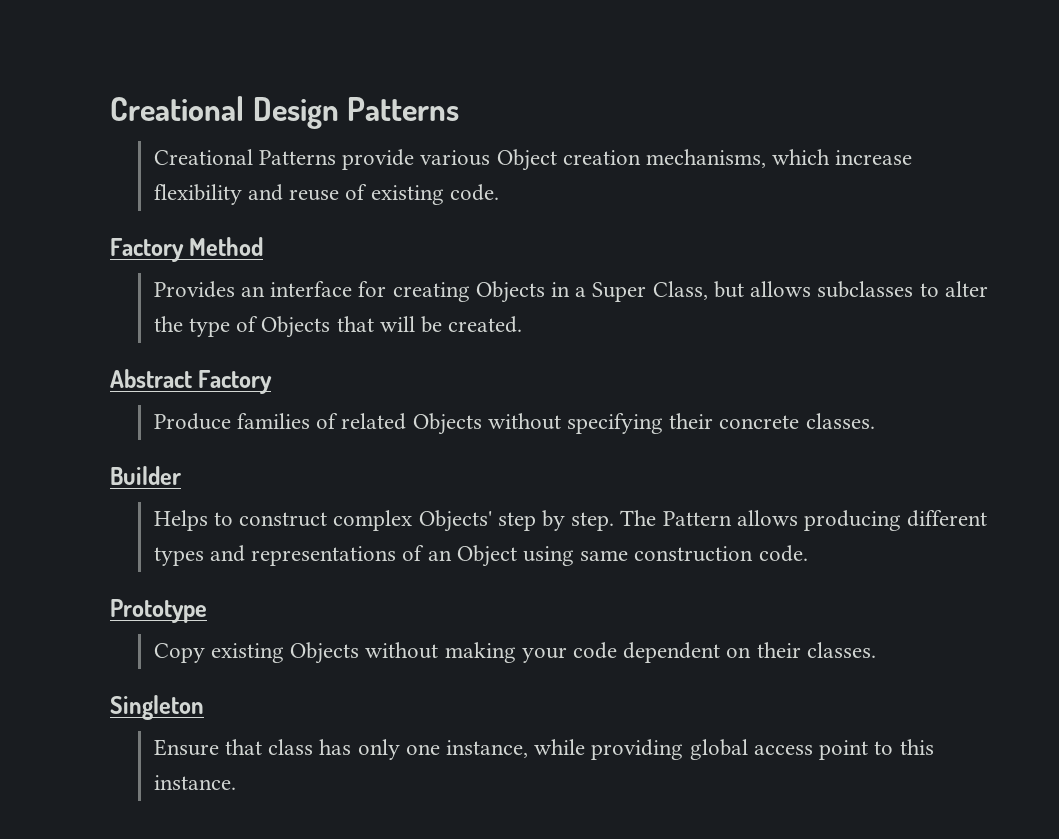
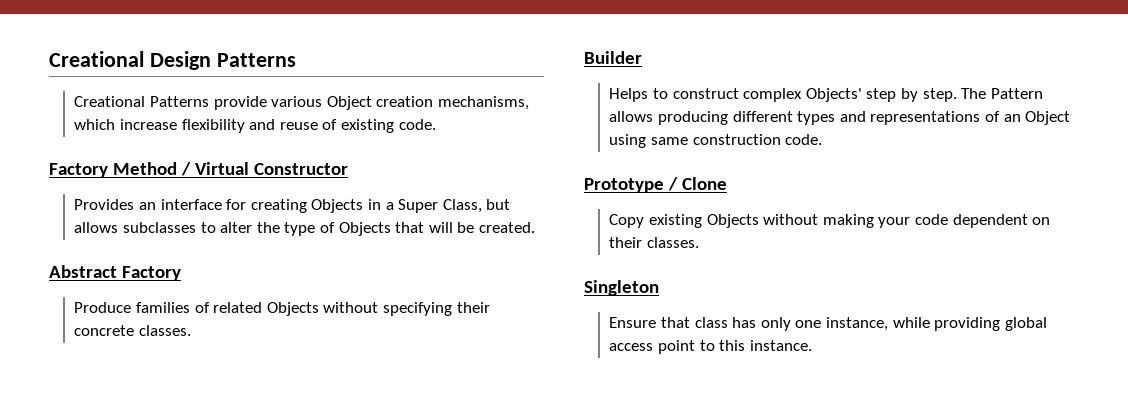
- Factory Method
+ Factory Method / Virtual Constructor
- Prototype
+ Prototype / Clone

